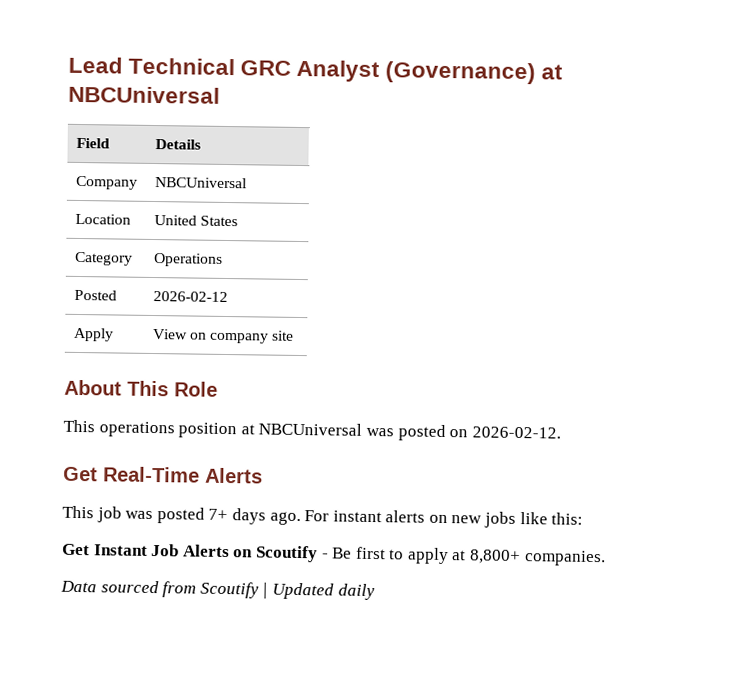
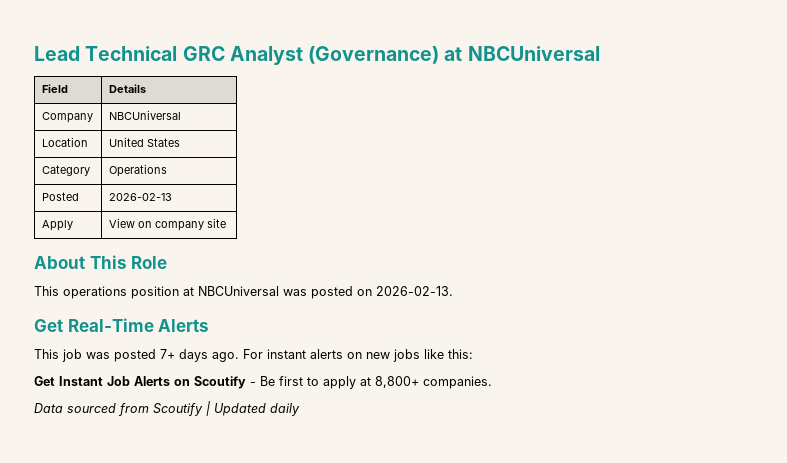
- Posted | 2026-02-12
+ Posted | 2026-02-13
- This operations position at NBCUniversal was posted on 2026-02-12.
+ This operations position at NBCUniversal was posted on 2026-02-13.

